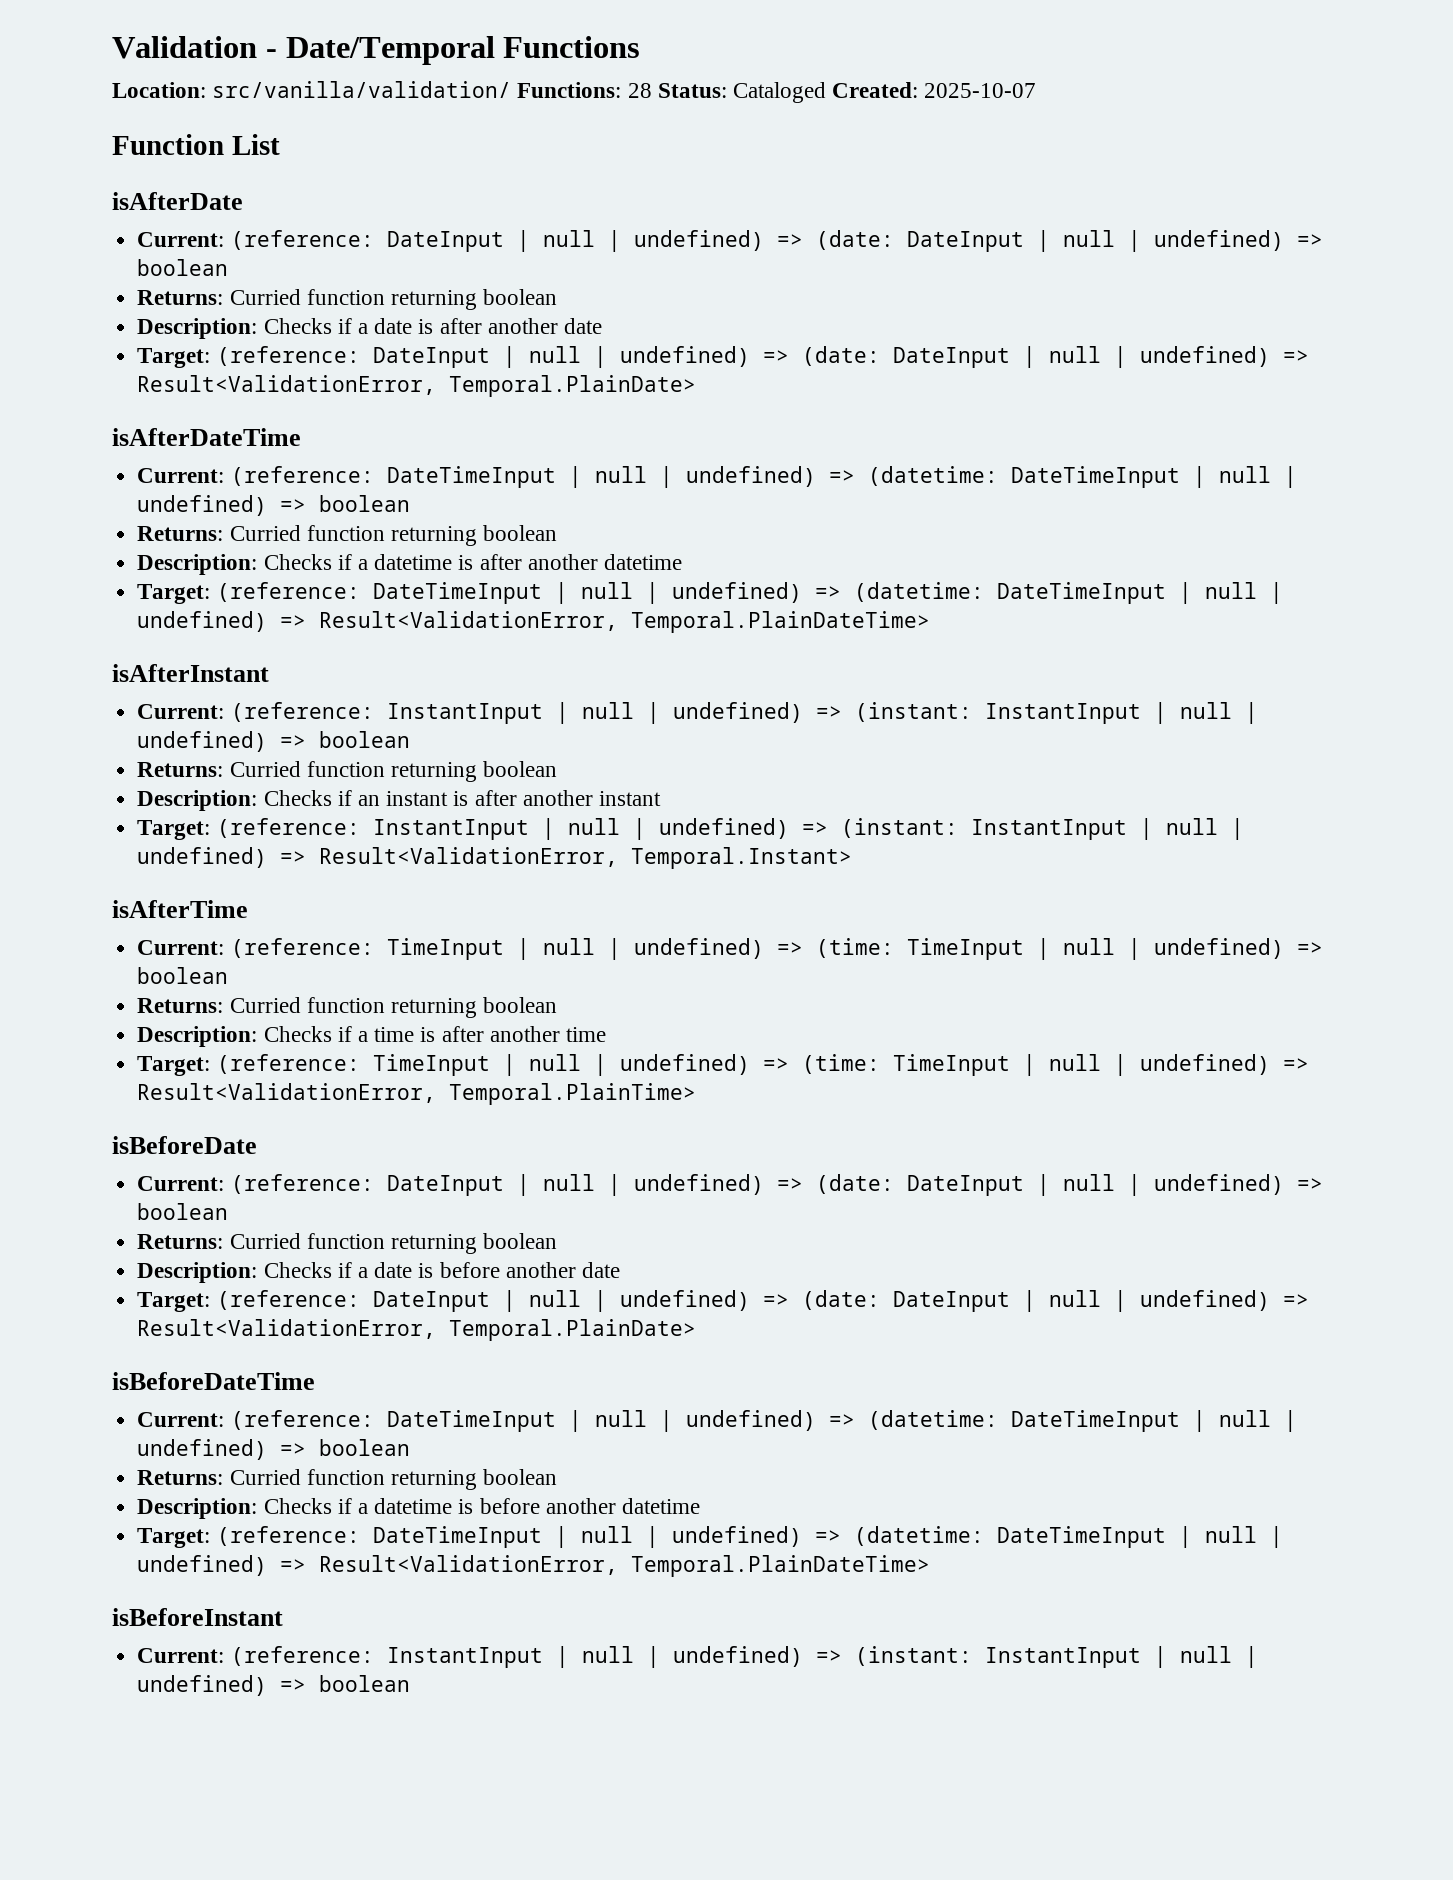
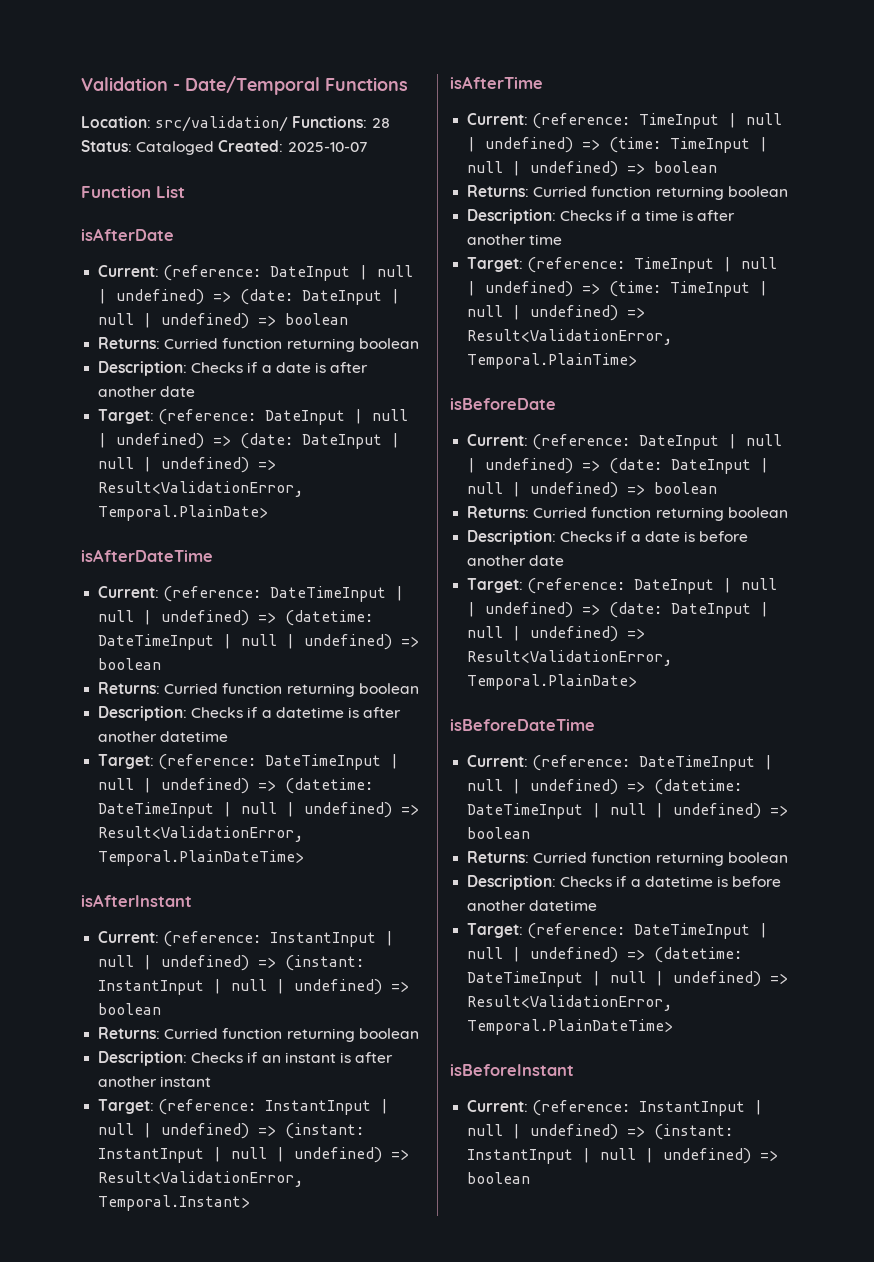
- Location: src/vanilla/validation/ Functions: 28 Status: Cataloged Created: 2025-10-07
+ Location: src/validation/ Functions: 28 Status: Cataloged Created: 2025-10-07

